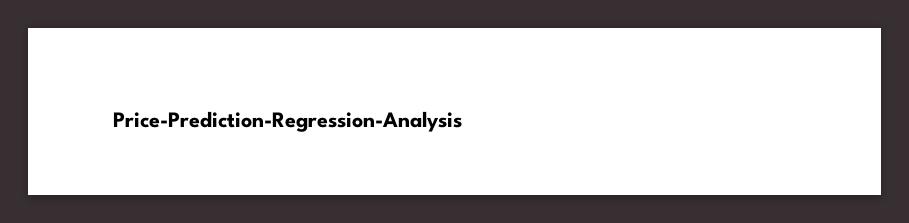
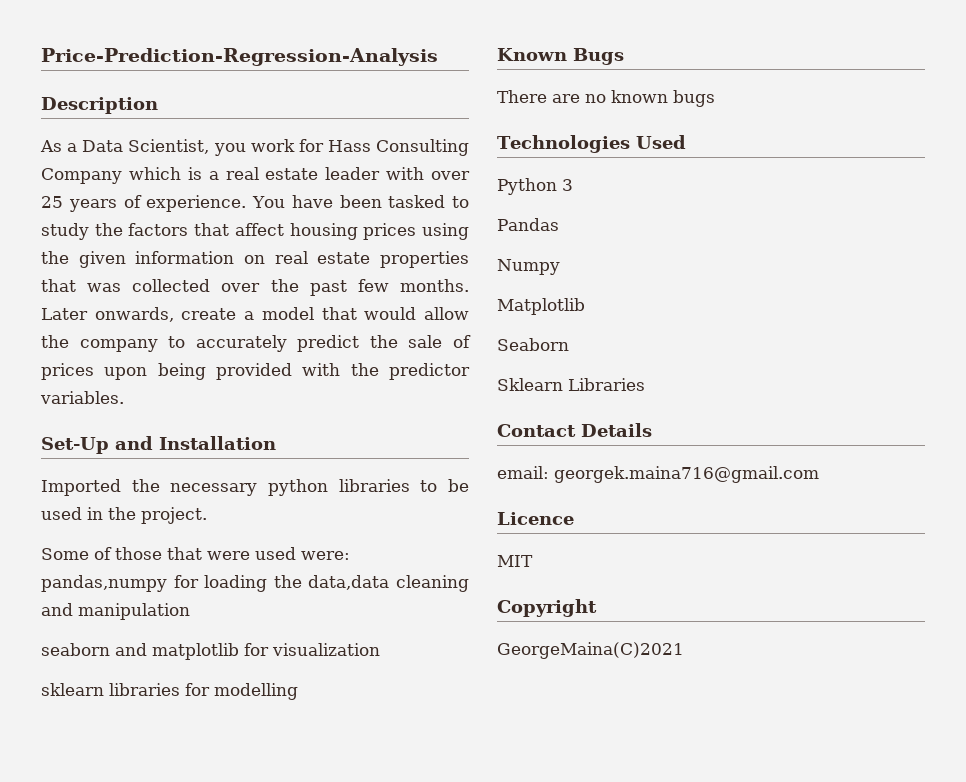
+ Description
+ As a Data Scientist, you work for Hass Consulting Company which is a real estate leader with over 25 years of experience. You have been tasked to study the factors that affect housing prices using the given information on real estate properties that was collected over the past few months. Later onwards, create a model that would allow the company to accurately predict the sale of prices upon being provided with the predictor variables.
+ Set-Up and Installation
+ Imported the necessary python libraries to be used in the project.
+ Some of those that were used were: pandas,numpy for loading the data,data cleaning and manipulation
+ seaborn and matplotlib for visualization
+ sklearn libraries for modelling
+ Known Bugs
+ There are no known bugs
+ Technologies Used
+ Python 3
+ Pandas
+ Numpy
+ Matplotlib
+ Seaborn
+ Sklearn Libraries
+ Contact Details
+ email: georgek.maina716@gmail.com
+ Licence
+ MIT
+ Copyright
+ GeorgeMaina(C)2021

